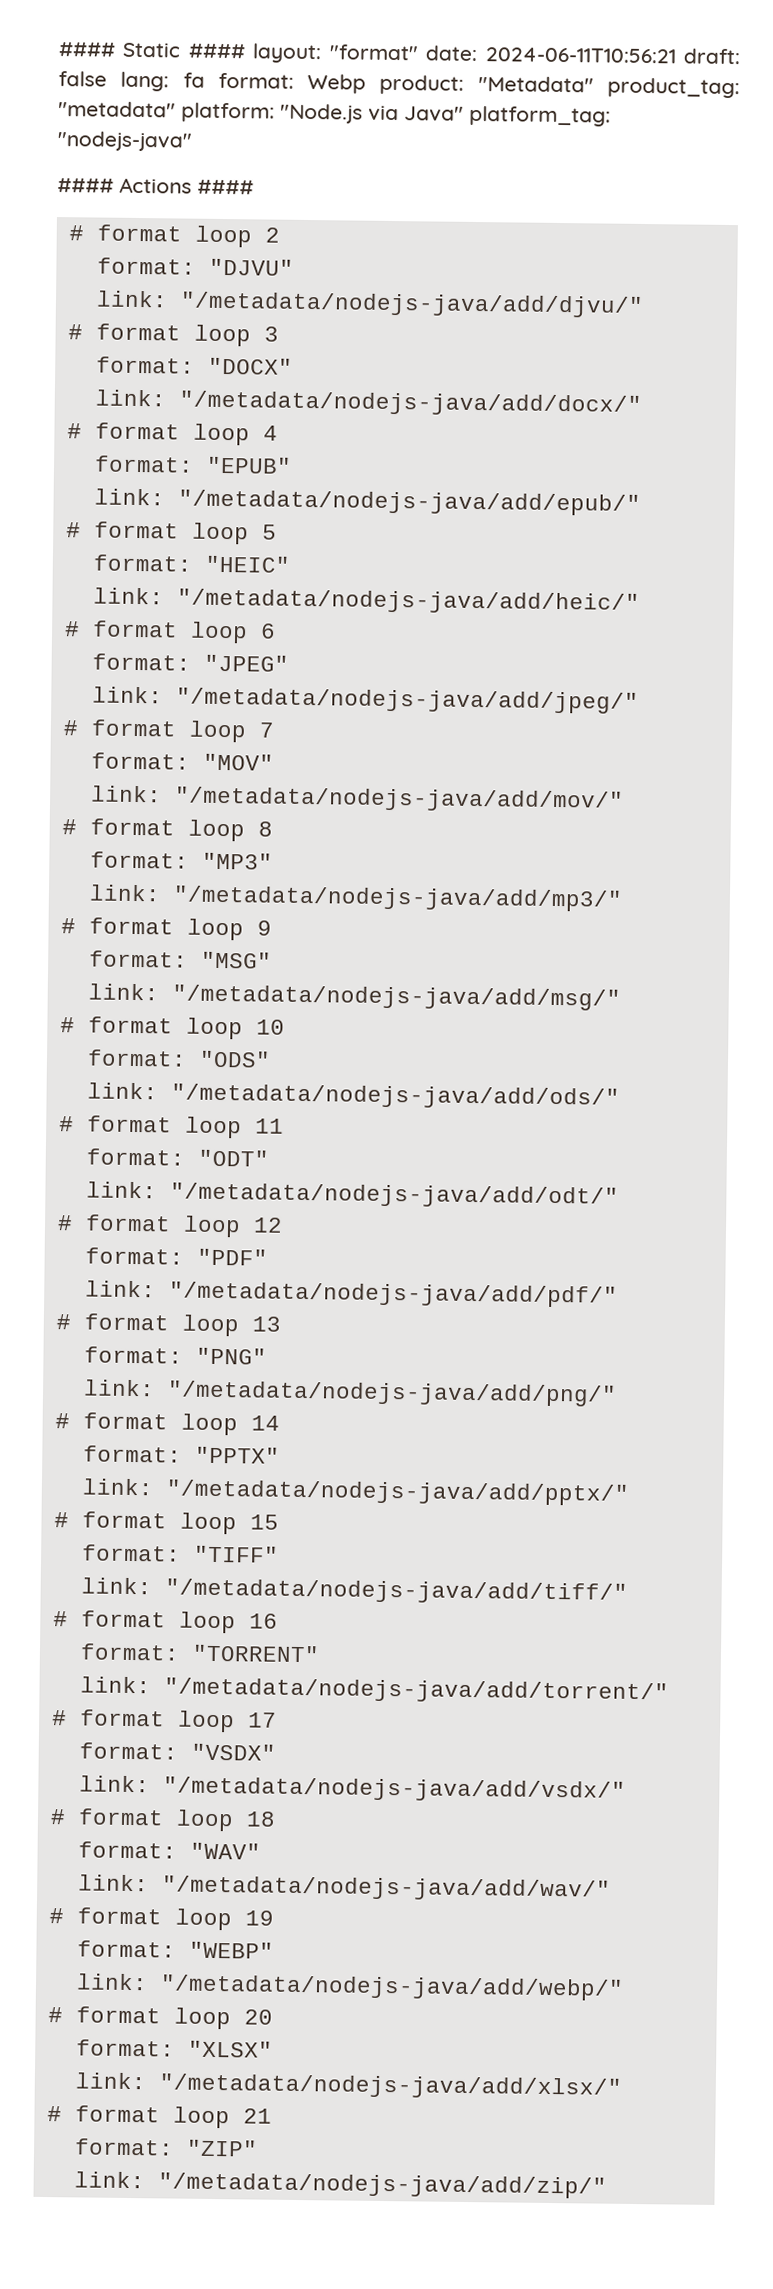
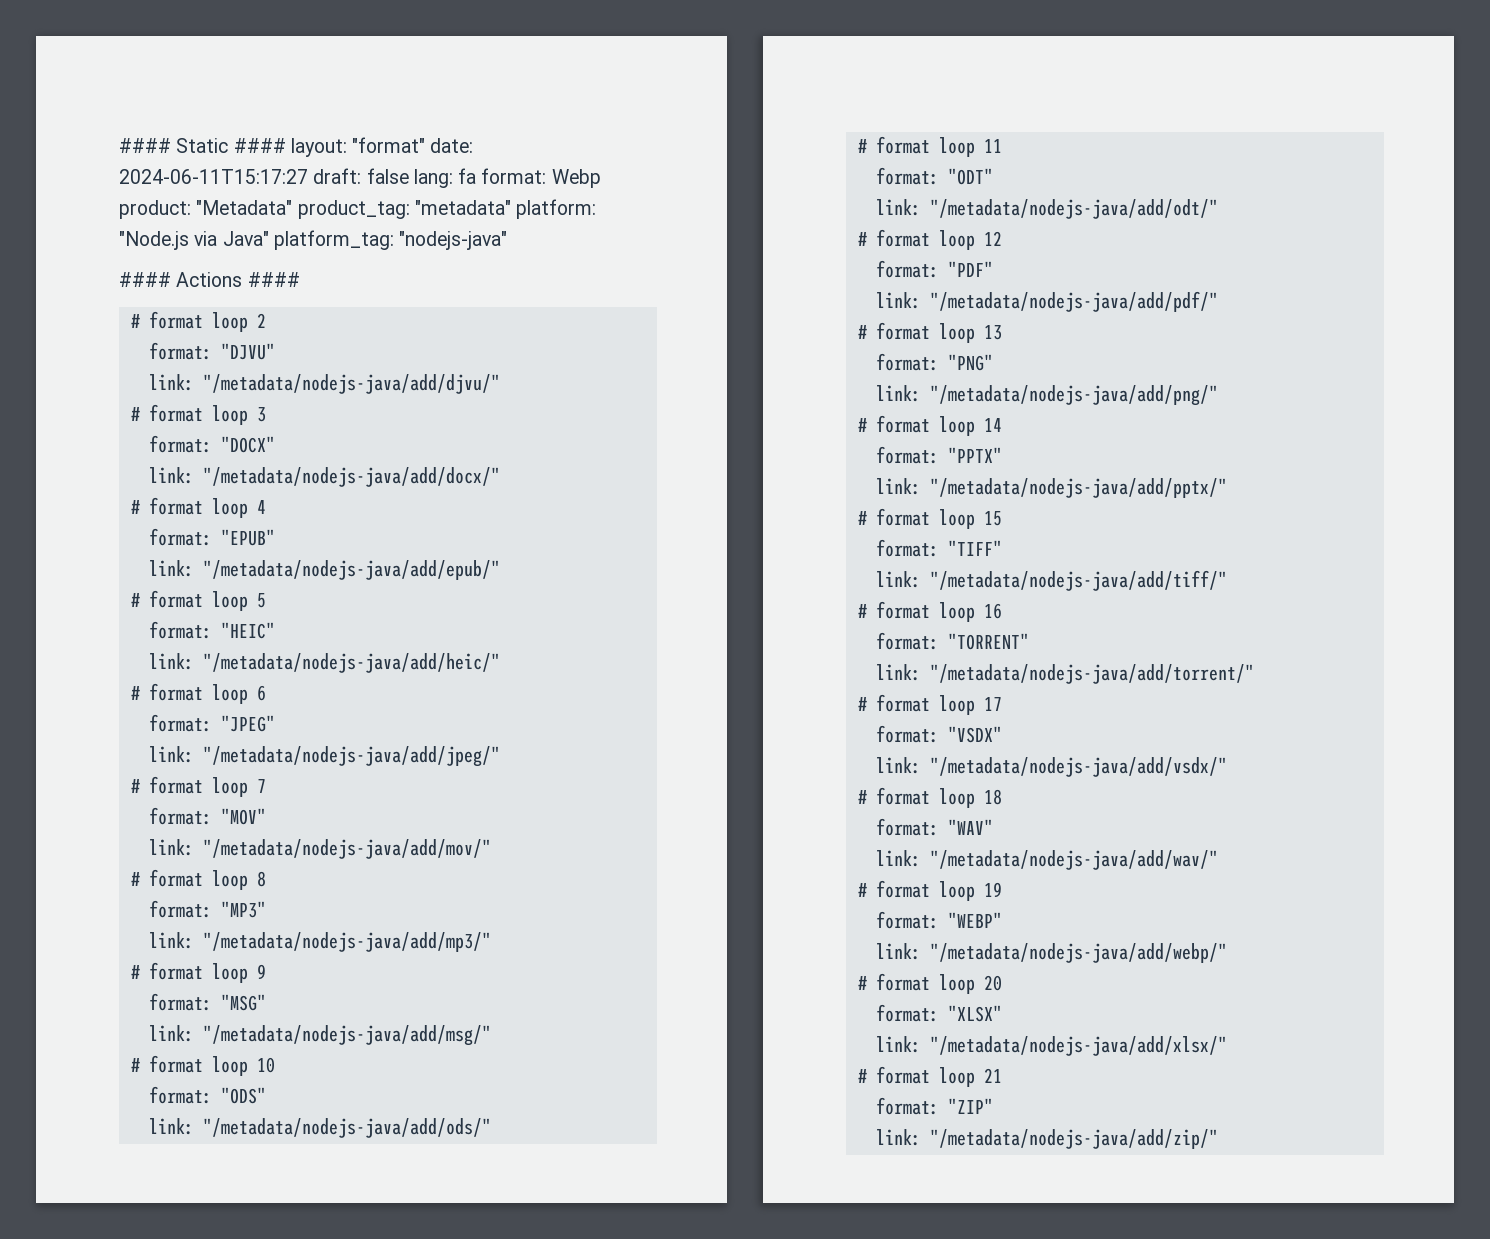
- #### Static #### layout: "format" date: 2024-06-11T10:56:21 draft: false lang: fa format: Webp product: "Metadata" product_tag: "metadata" platform: "Node.js via Java" platform_tag: "nodejs-java"
+ #### Static #### layout: "format" date: 2024-06-11T15:17:27 draft: false lang: fa format: Webp product: "Metadata" product_tag: "metadata" platform: "Node.js via Java" platform_tag: "nodejs-java"

